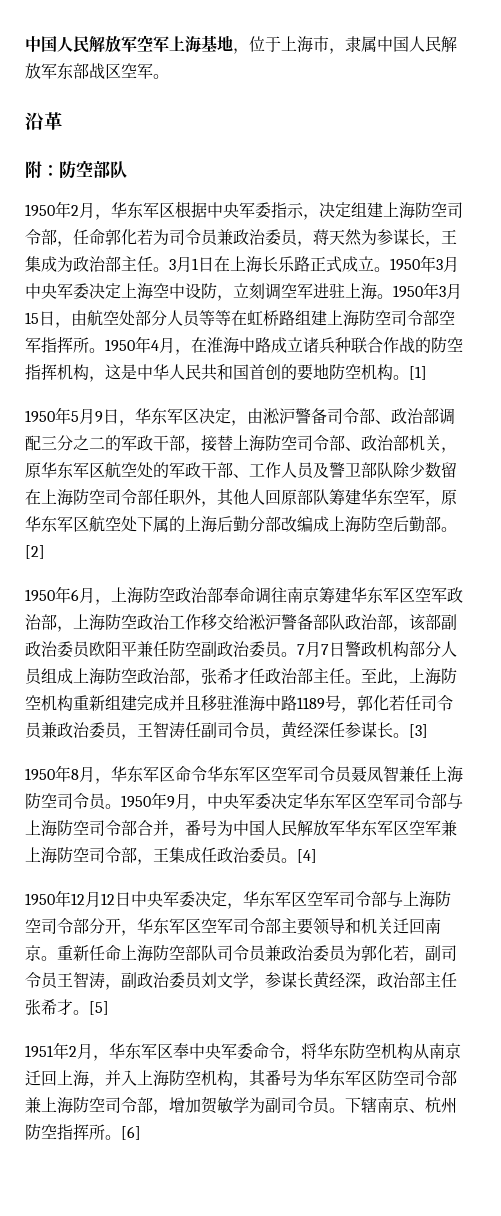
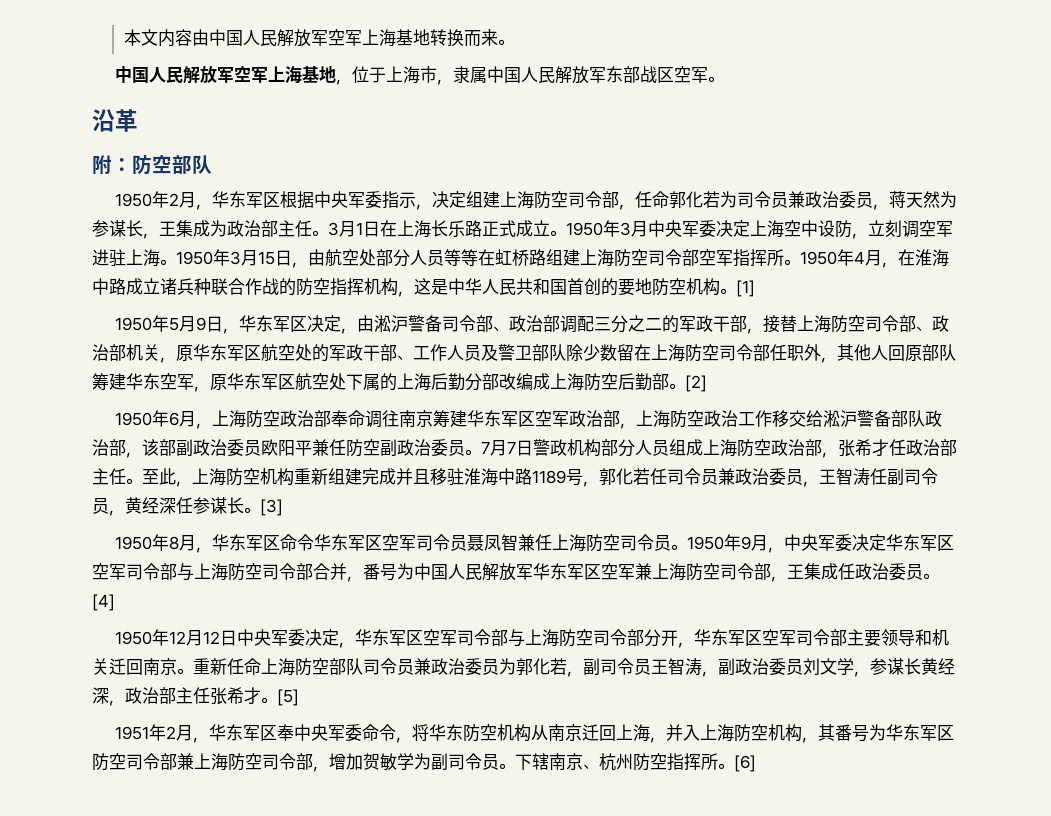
+ 本文内容由中国人民解放军空军上海基地转换而来。

